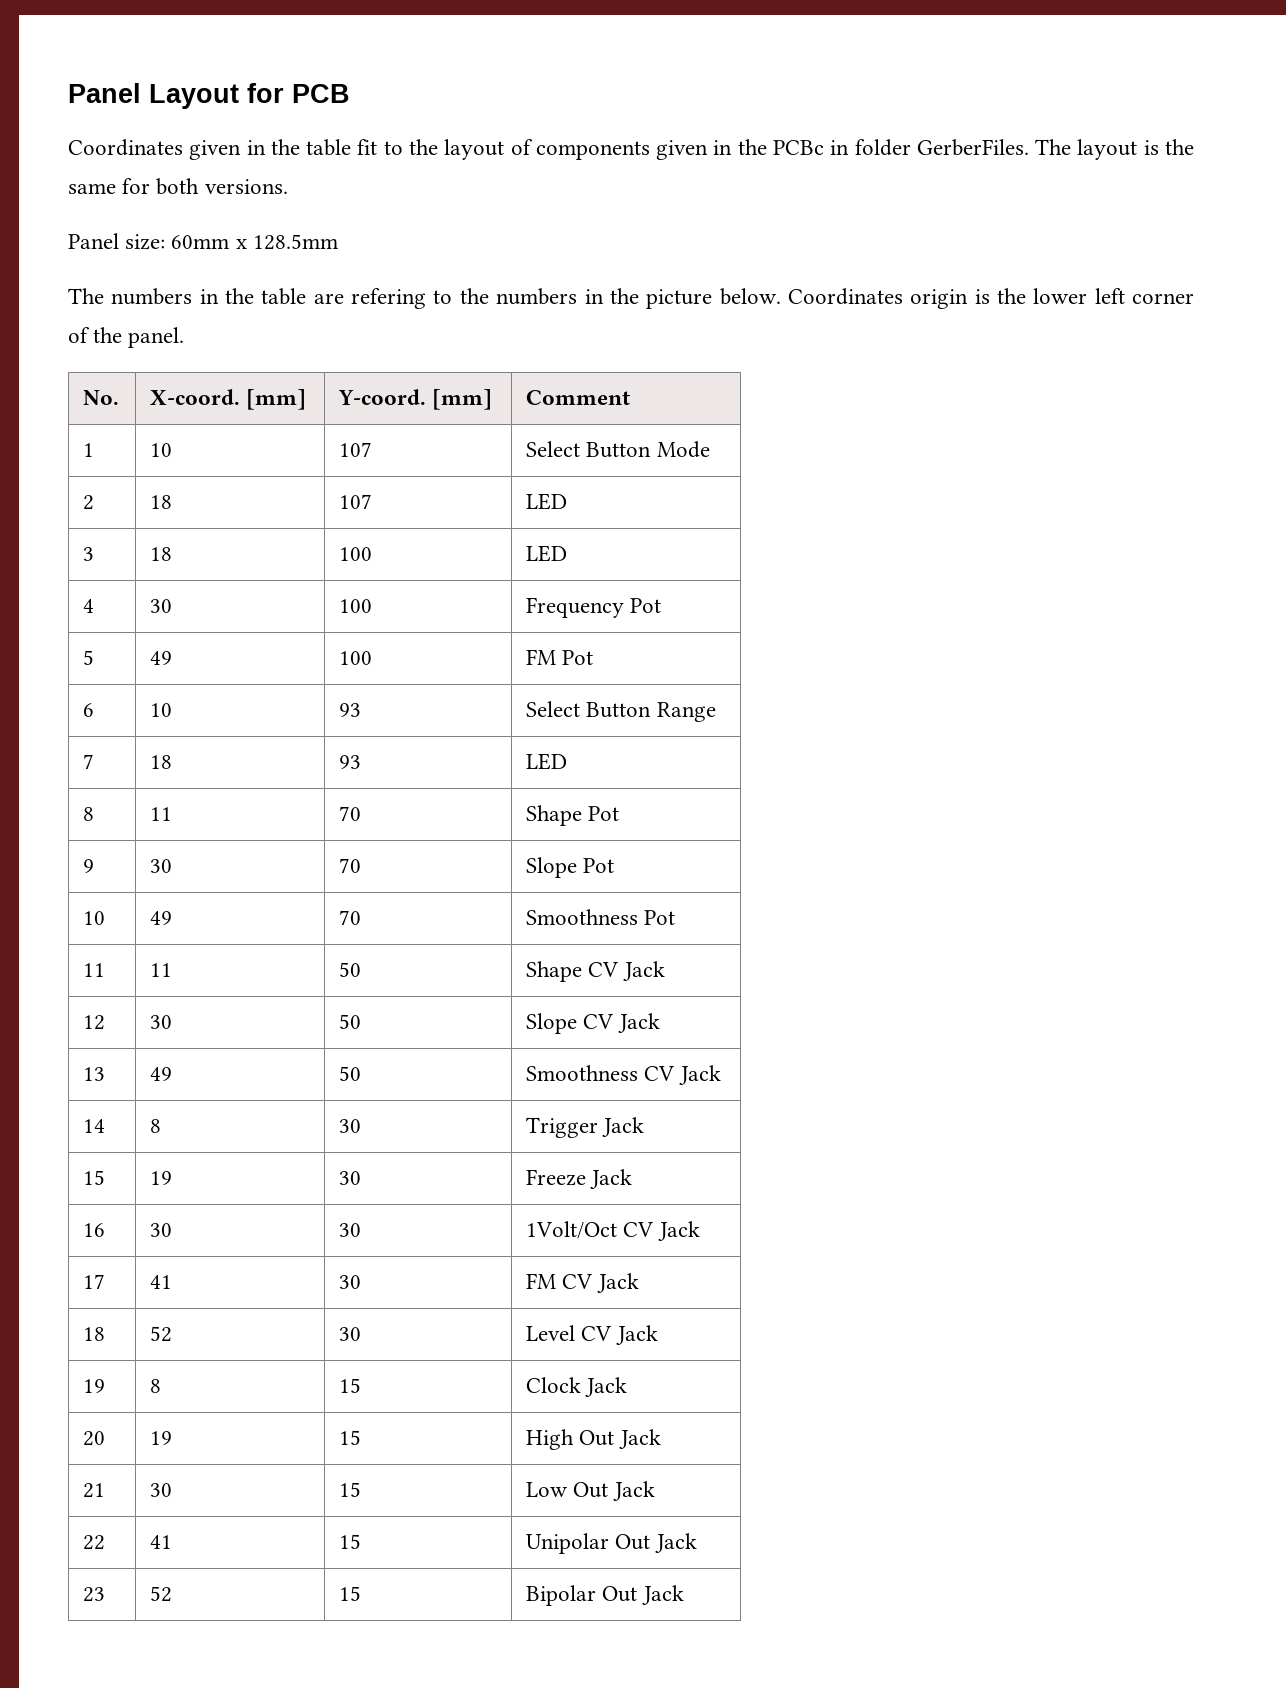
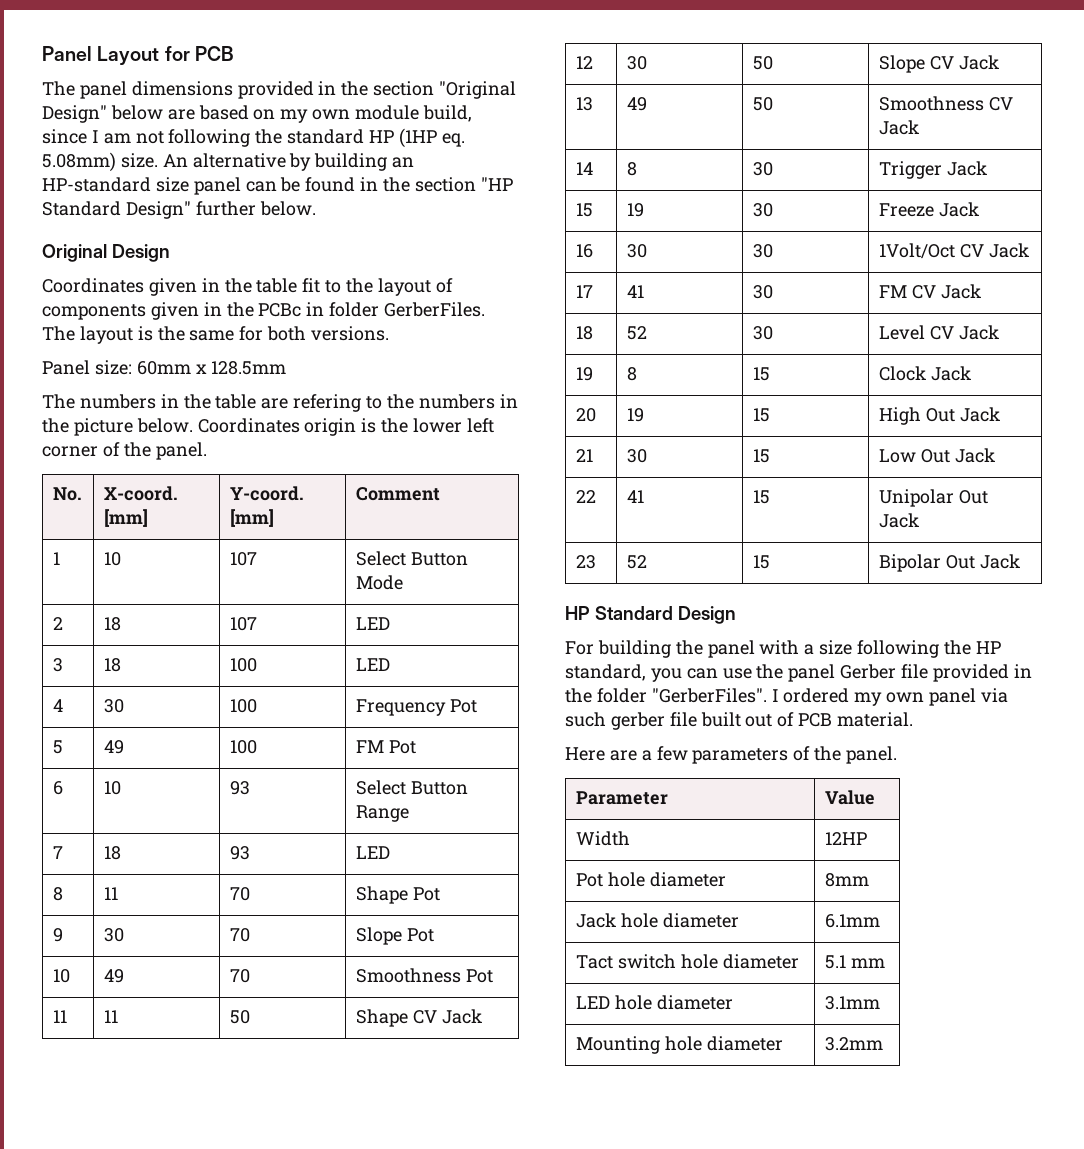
+ The panel dimensions provided in the section "Original Design" below are based on my own module build, since I am not following the standard HP (1HP eq. 5.08mm) size. An alternative by building an HP-standard size panel can be found in the section "HP Standard Design" further below.
+ Original Design
+ HP Standard Design
+ For building the panel with a size following the HP standard, you can use the panel Gerber file provided in the folder "GerberFiles". I ordered my own panel via such gerber file built out of PCB material.
+ Here are a few parameters of the panel.
+ Parameter | Value
+ Width | 12HP
+ Pot hole diameter | 8mm
+ Jack hole diameter | 6.1mm
+ Tact switch hole diameter | 5.1 mm
+ LED hole diameter | 3.1mm
+ Mounting hole diameter | 3.2mm

